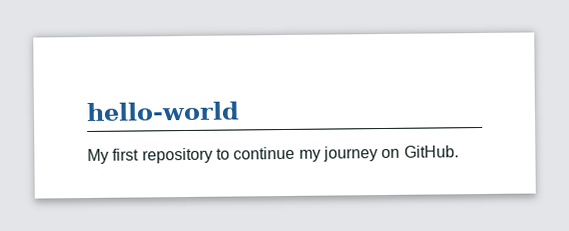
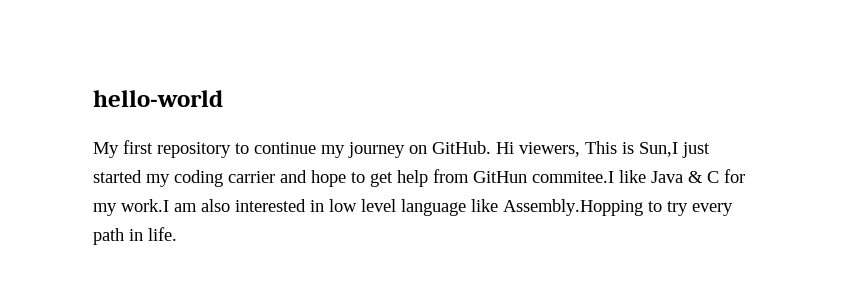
+ Hi viewers, This is Sun,I just started my coding carrier and hope to get help from GitHun commitee.I like Java & C for my work.I am also interested in low level language like Assembly.Hopping to try every path in life.

